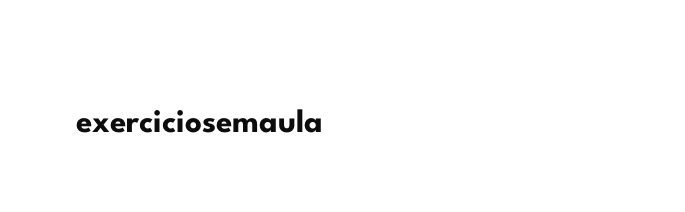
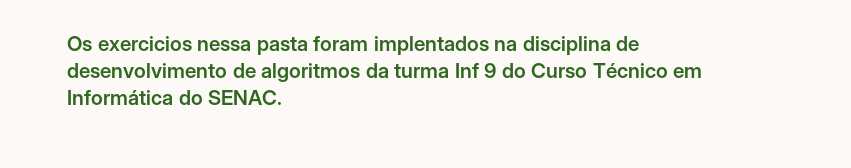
- exerciciosemaula
+ Os exercicios nessa pasta foram implentados na disciplina de desenvolvimento de algoritmos da turma Inf 9 do Curso Técnico em Informática do SENAC.

